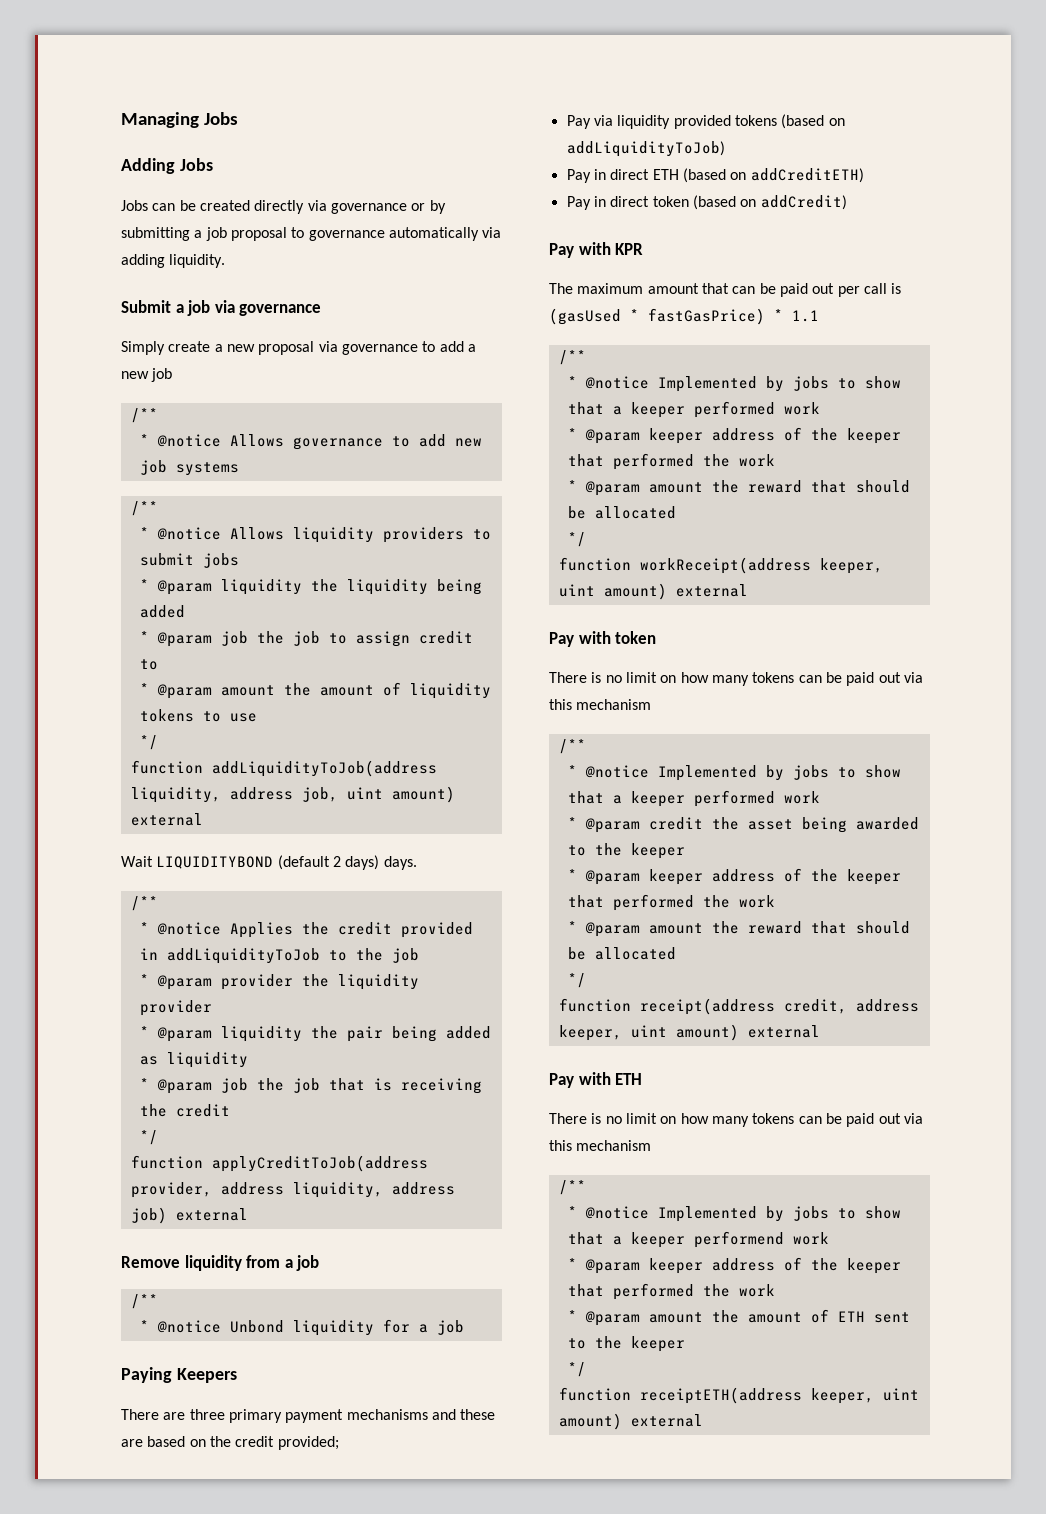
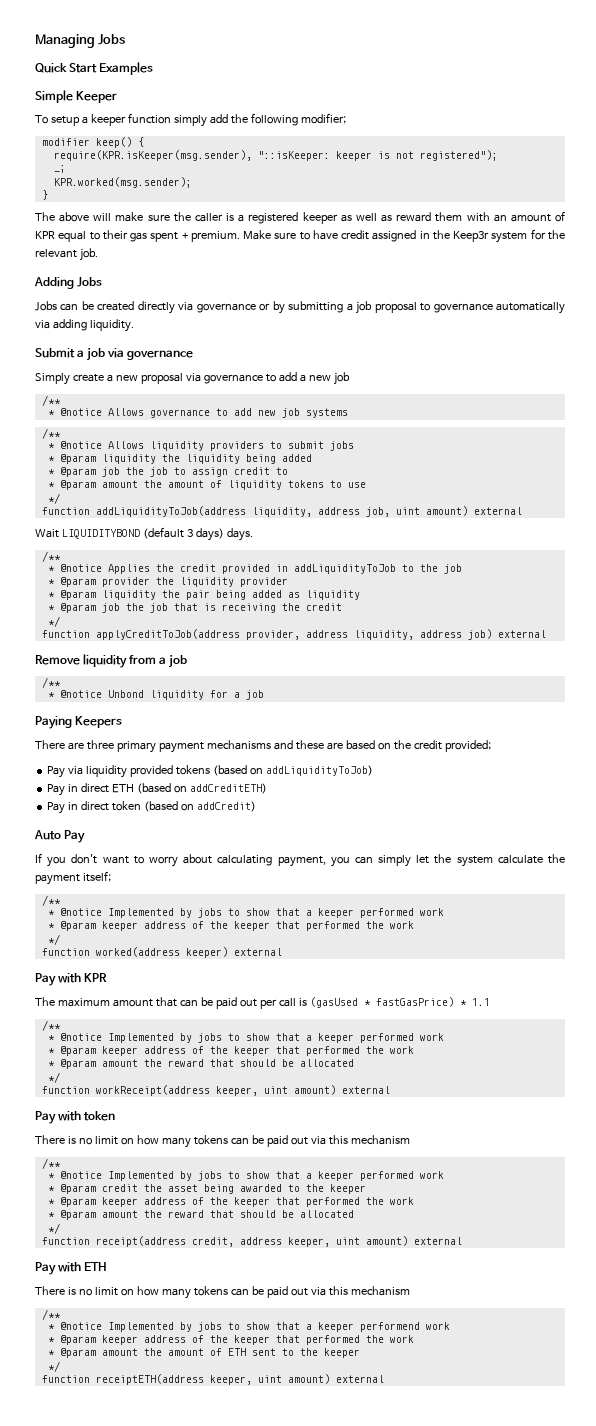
+ Quick Start Examples
+ Simple Keeper
+ To setup a keeper function simply add the following modifier;
+ modifier keep() {
+ require(KPR.isKeeper(msg.sender), "::isKeeper: keeper is not registered");
+ _;
+ KPR.worked(msg.sender);
+ }
+ The above will make sure the caller is a registered keeper as well as reward them with an amount of KPR equal to their gas spent + premium. Make sure to have credit assigned in the Keep3r system for the relevant job.
- Wait LIQUIDITYBOND (default 2 days) days.
+ Wait LIQUIDITYBOND (default 3 days) days.
+ Auto Pay
+ If you don't want to worry about calculating payment, you can simply let the system calculate the payment itself;
+ /**
+ * @notice Implemented by jobs to show that a keeper performed work
+ * @param keeper address of the keeper that performed the work
+ */
+ function worked(address keeper) external

